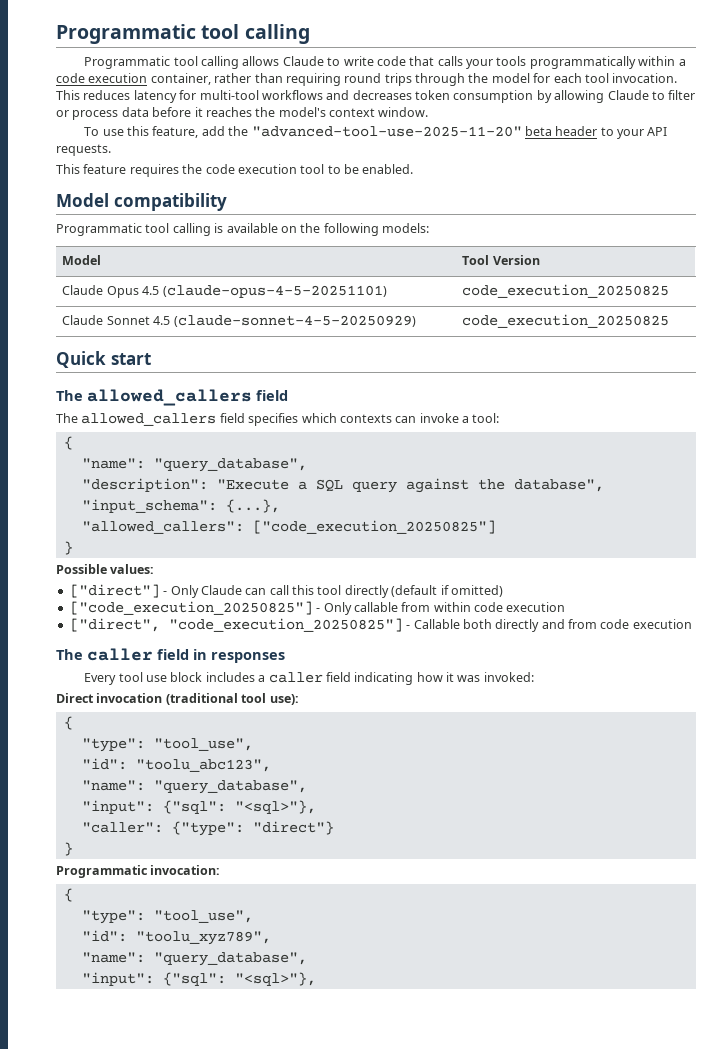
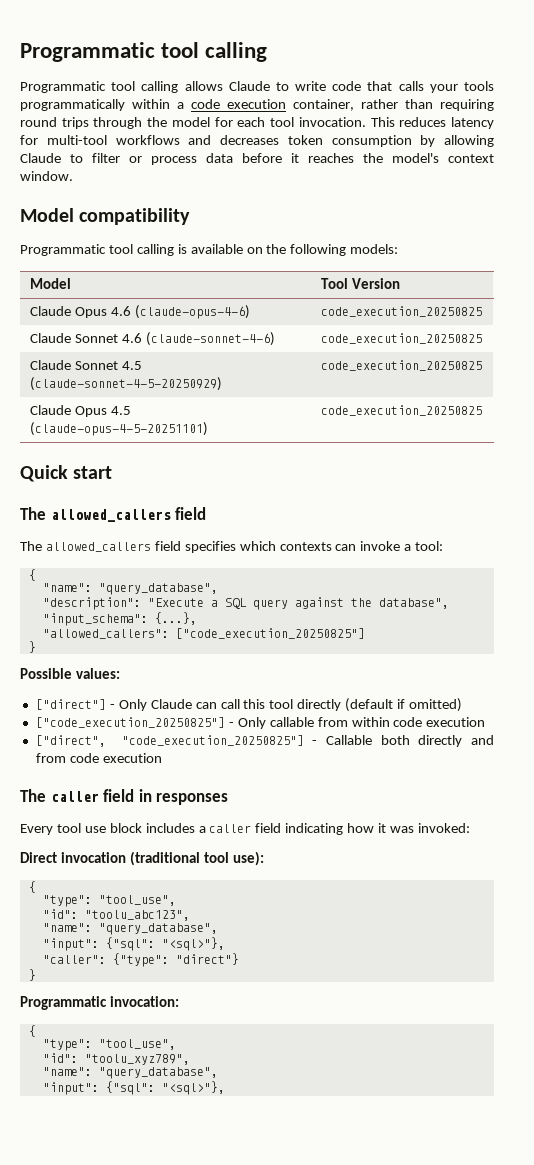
- To use this feature, add the "advanced-tool-use-2025-11-20" beta header to your API requests.
- This feature requires the code execution tool to be enabled.
- Claude Opus 4.5 (claude-opus-4-5-20251101) | code_execution_20250825
+ Claude Opus 4.6 (claude-opus-4-6) | code_execution_20250825
+ Claude Sonnet 4.6 (claude-sonnet-4-6) | code_execution_20250825
+ Claude Opus 4.5 (claude-opus-4-5-20251101) | code_execution_20250825

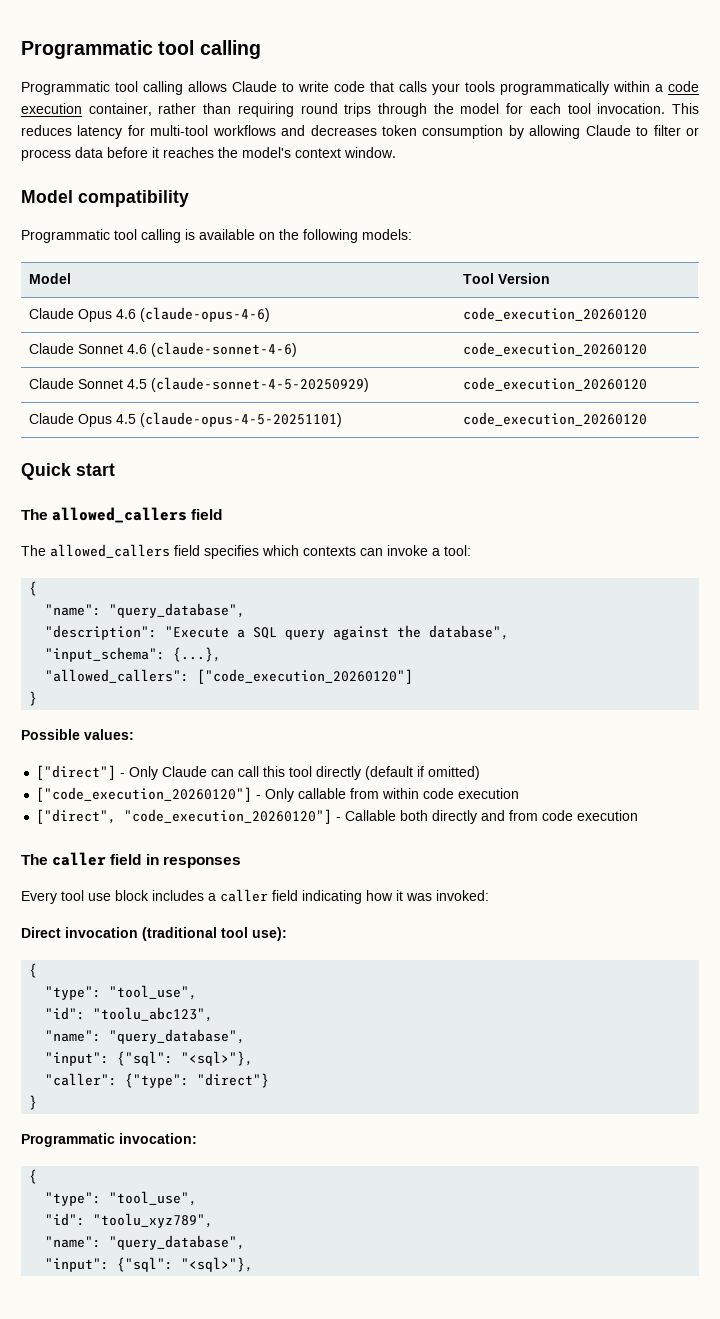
- Claude Opus 4.6 (claude-opus-4-6) | code_execution_20250825
+ Claude Opus 4.6 (claude-opus-4-6) | code_execution_20260120
- Claude Sonnet 4.6 (claude-sonnet-4-6) | code_execution_20250825
+ Claude Sonnet 4.6 (claude-sonnet-4-6) | code_execution_20260120
- Claude Sonnet 4.5 (claude-sonnet-4-5-20250929) | code_execution_20250825
+ Claude Sonnet 4.5 (claude-sonnet-4-5-20250929) | code_execution_20260120
- Claude Opus 4.5 (claude-opus-4-5-20251101) | code_execution_20250825
+ Claude Opus 4.5 (claude-opus-4-5-20251101) | code_execution_20260120
- "allowed_callers": ["code_execution_20250825"]
+ "allowed_callers": ["code_execution_20260120"]
- ["code_execution_20250825"] - Only callable from within code execution
+ ["code_execution_20260120"] - Only callable from within code execution
- ["direct", "code_execution_20250825"] - Callable both directly and from code execution
+ ["direct", "code_execution_20260120"] - Callable both directly and from code execution

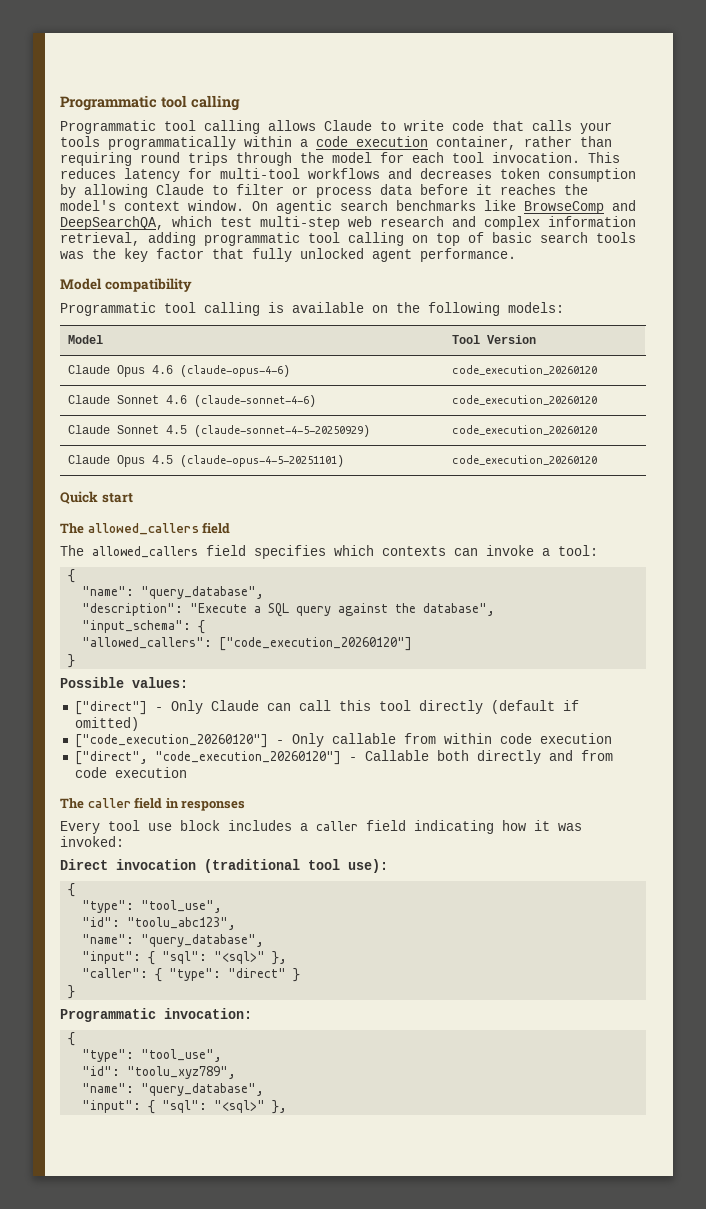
+ On agentic search benchmarks like BrowseComp and DeepSearchQA, which test multi-step web research and complex information retrieval, adding programmatic tool calling on top of basic search tools was the key factor that fully unlocked agent performance.
- "input_schema": {...},
+ "input_schema": {
  "id": "toolu_abc123",
  "name": "query_database",
- "input": {"sql": "<sql>"},
- "caller": {"type": "direct"}
+ "input": { "sql": "<sql>" },
+ "caller": { "type": "direct" }
  "id": "toolu_xyz789",
  "name": "query_database",
- "input": {"sql": "<sql>"},
+ "input": { "sql": "<sql>" },

